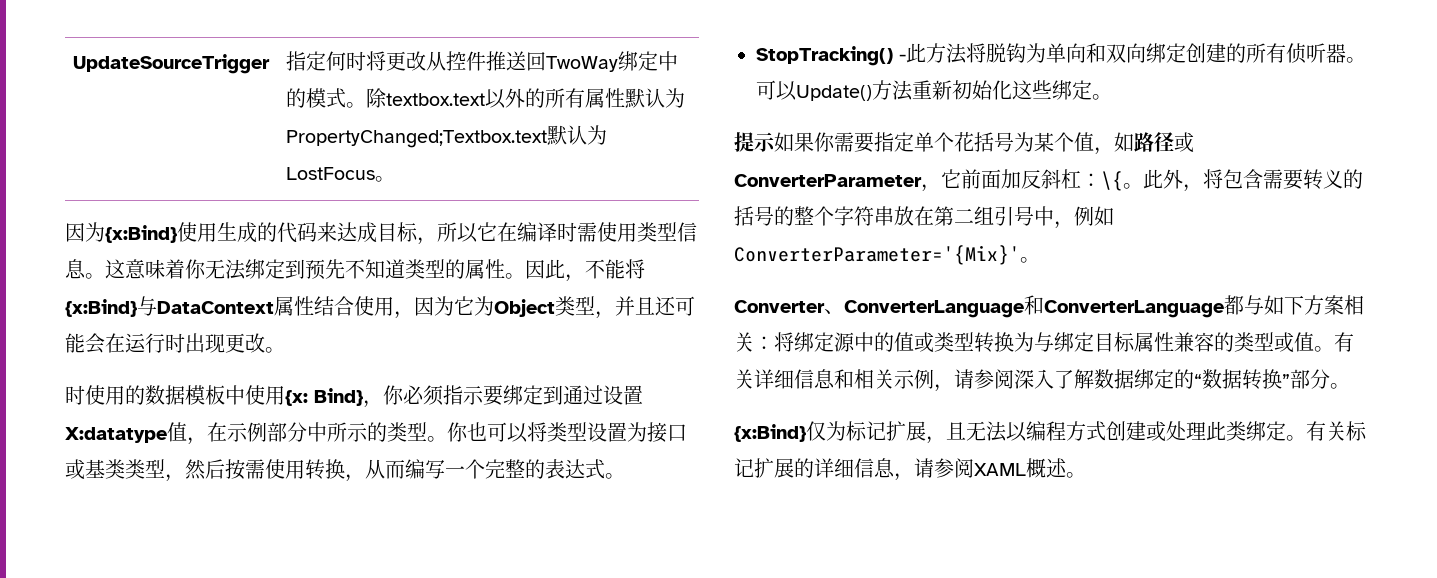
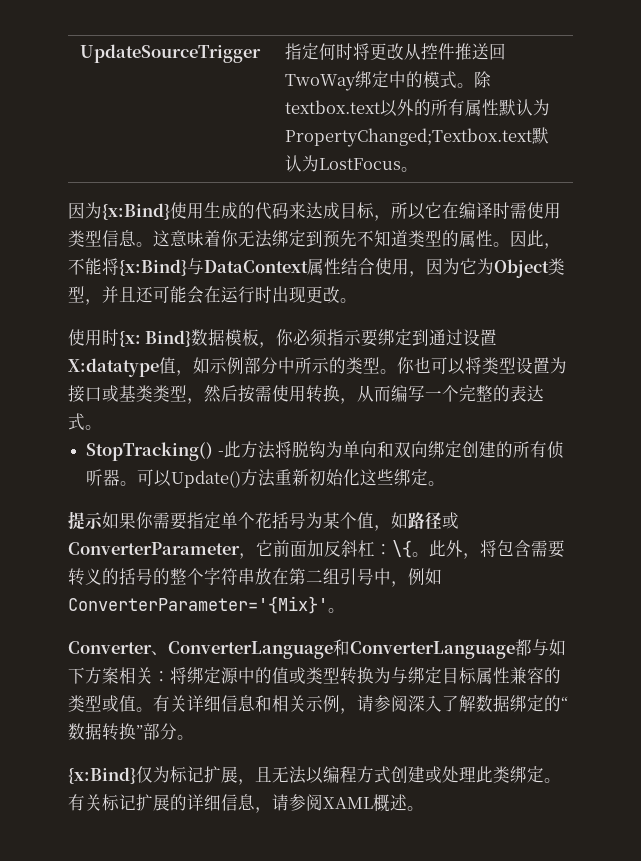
- 时使用的数据模板中使用{x: Bind}，你必须指示要绑定到通过设置X:datatype值，在示例部分中所示的类型。
+ 使用时{x: Bind}数据模板，你必须指示要绑定到通过设置X:datatype值，如示例部分中所示的类型。

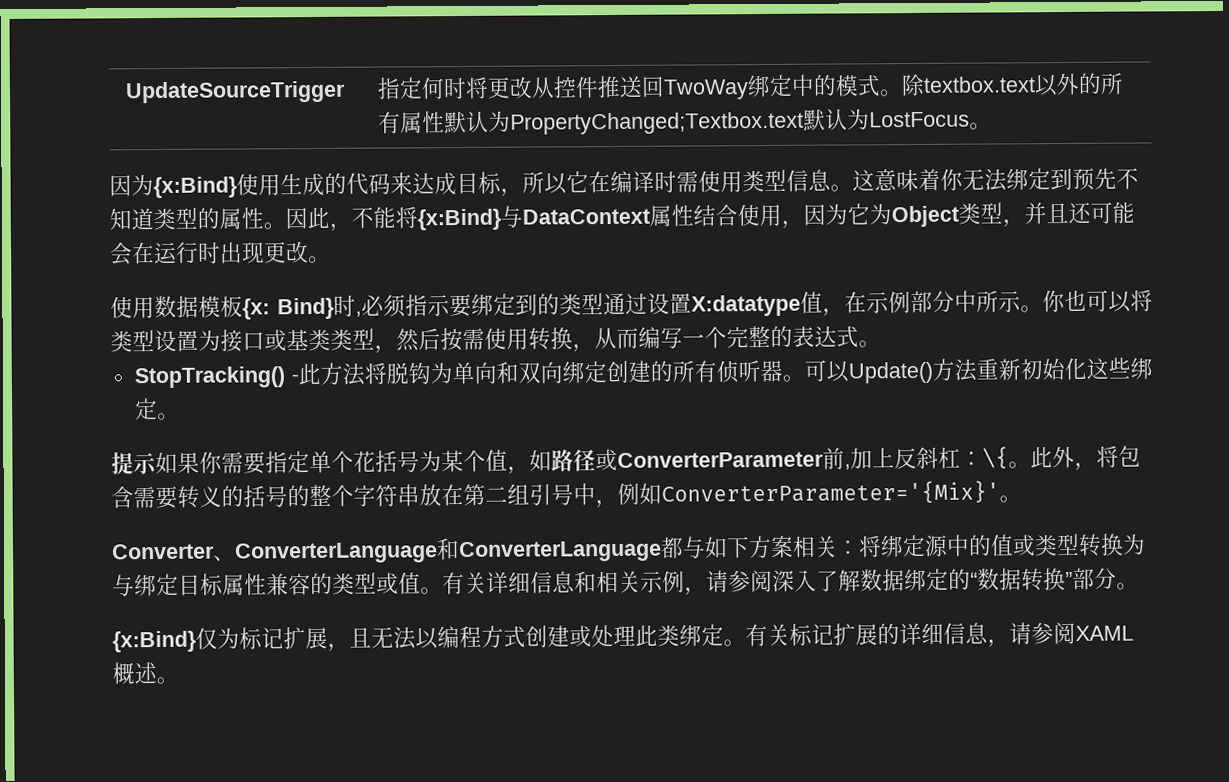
- 使用时{x: Bind}数据模板，你必须指示要绑定到通过设置X:datatype值，如示例部分中所示的类型。
+ 使用数据模板{x: Bind}时,必须指示要绑定到的类型通过设置X:datatype值，在示例部分中所示。
- 提示如果你需要指定单个花括号为某个值，如路径或ConverterParameter，它前面加反斜杠：\{。
+ 提示如果你需要指定单个花括号为某个值，如路径或ConverterParameter前,加上反斜杠：\{。

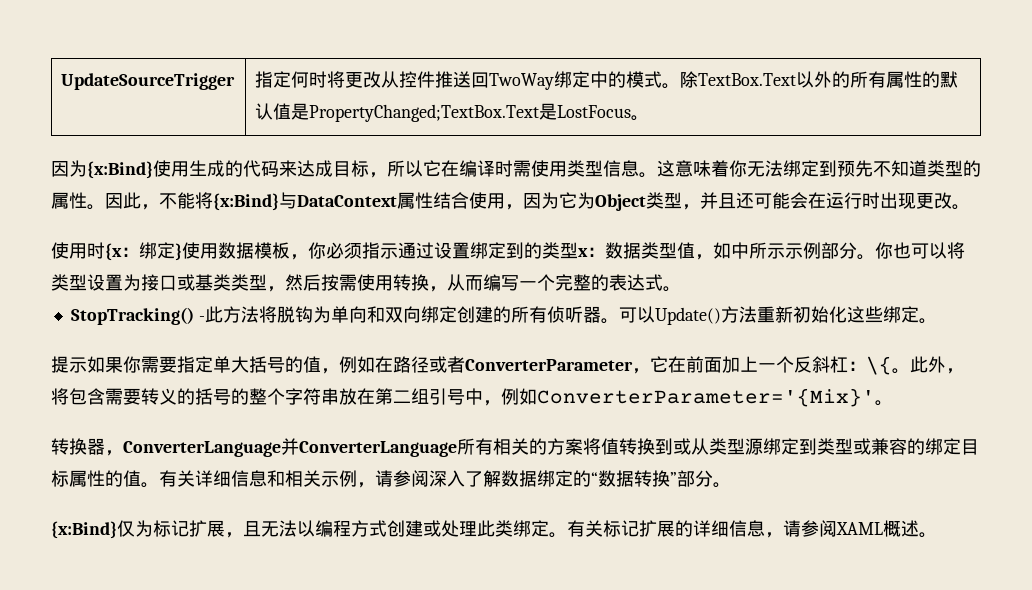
- UpdateSourceTrigger | 指定何时将更改从控件推送回TwoWay绑定中的模式。除textbox.text以外的所有属性默认为PropertyChanged;Textbox.text默认为LostFocus。
+ UpdateSourceTrigger | 指定何时将更改从控件推送回TwoWay绑定中的模式。除TextBox.Text以外的所有属性的默认值是PropertyChanged;TextBox.Text是LostFocus。
- 使用数据模板{x: Bind}时,必须指示要绑定到的类型通过设置X:datatype值，在示例部分中所示。
+ 使用时{x：绑定}使用数据模板，你必须指示通过设置绑定到的类型x：数据类型值，如中所示示例部分。
- 提示如果你需要指定单个花括号为某个值，如路径或ConverterParameter前,加上反斜杠：\{。
+ 提示如果你需要指定单大括号的值，例如在路径或者ConverterParameter，它在前面加上一个反斜杠：\{。
- Converter、ConverterLanguage和ConverterLanguage都与如下方案相关：将绑定源中的值或类型转换为与绑定目标属性兼容的类型或值。
+ 转换器，ConverterLanguage并ConverterLanguage所有相关的方案将值转换到或从类型源绑定到类型或兼容的绑定目标属性的值。

